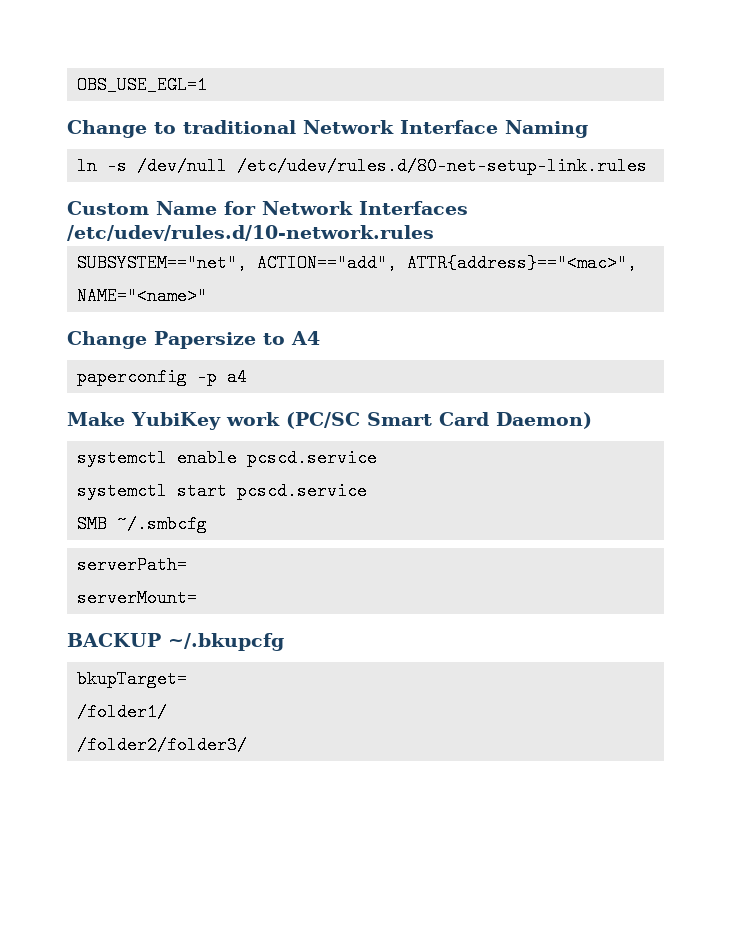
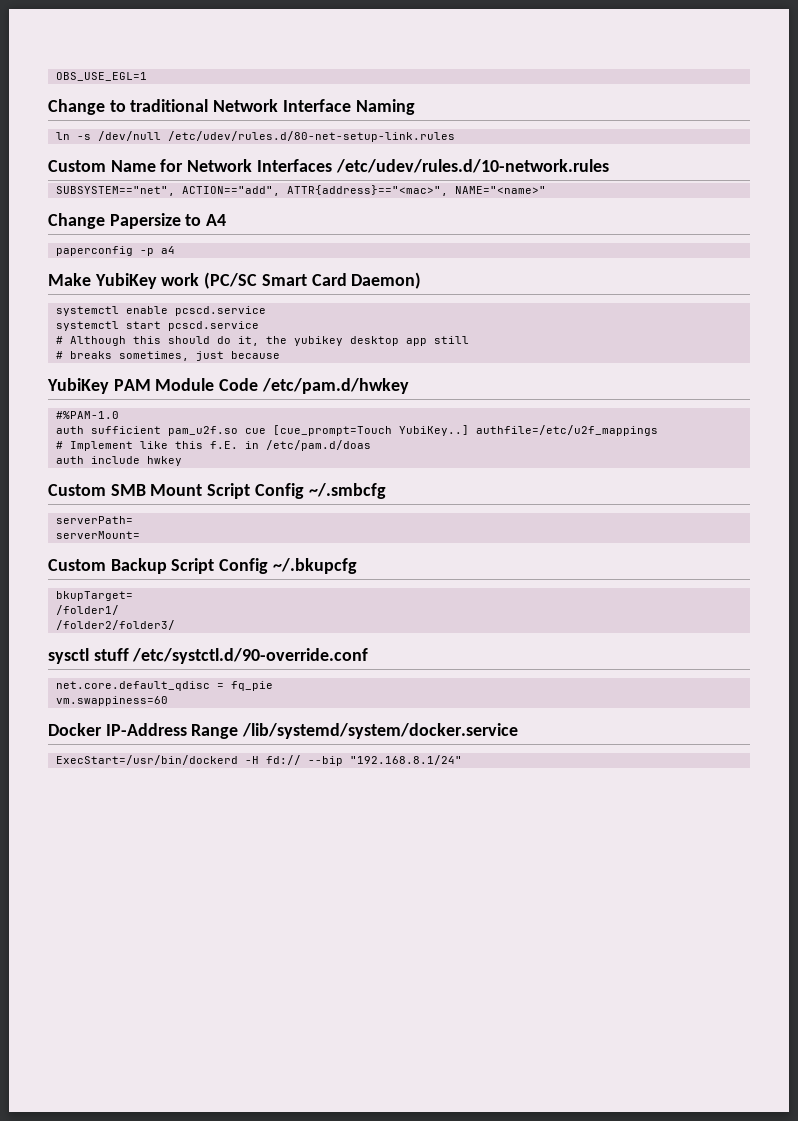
- SMB ~/.smbcfg
+ # Although this should do it, the yubikey desktop app still
+ # breaks sometimes, just because
+ YubiKey PAM Module Code /etc/pam.d/hwkey
+ #%PAM-1.0
+ auth sufficient pam_u2f.so cue [cue_prompt=Touch YubiKey..] authfile=/etc/u2f_mappings
+ # Implement like this f.E. in /etc/pam.d/doas
+ auth include hwkey
+ Custom SMB Mount Script Config ~/.smbcfg
- BACKUP ~/.bkupcfg
+ Custom Backup Script Config ~/.bkupcfg
+ sysctl stuff /etc/systctl.d/90-override.conf
+ net.core.default_qdisc = fq_pie
+ vm.swappiness=60
+ Docker IP-Address Range /lib/systemd/system/docker.service
+ ExecStart=/usr/bin/dockerd -H fd:// --bip "192.168.8.1/24"

